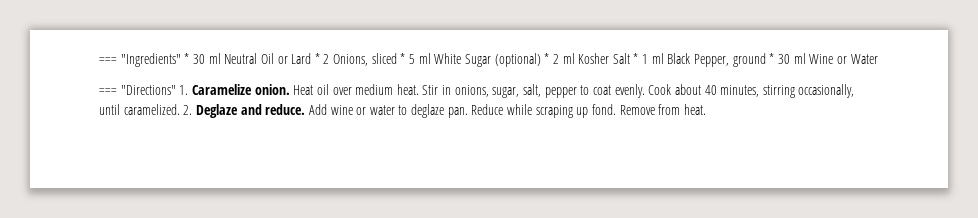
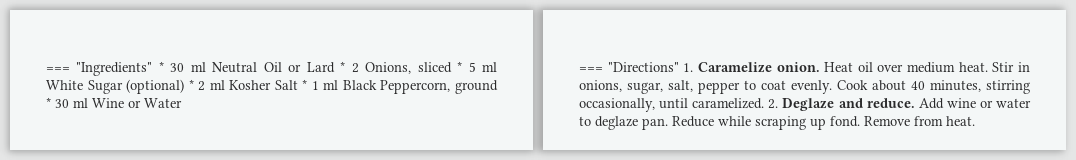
- === "Ingredients" * 30 ml Neutral Oil or Lard * 2 Onions, sliced * 5 ml White Sugar (optional) * 2 ml Kosher Salt * 1 ml Black Pepper, ground * 30 ml Wine or Water
+ === "Ingredients" * 30 ml Neutral Oil or Lard * 2 Onions, sliced * 5 ml White Sugar (optional) * 2 ml Kosher Salt * 1 ml Black Peppercorn, ground * 30 ml Wine or Water

